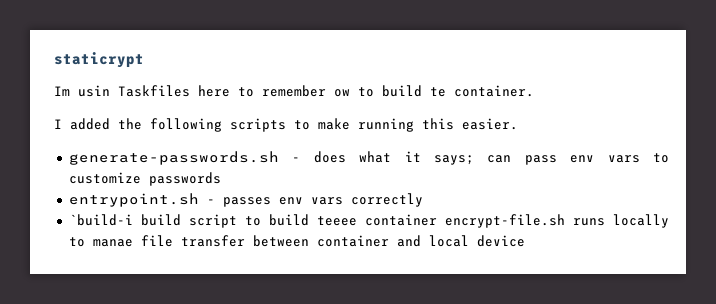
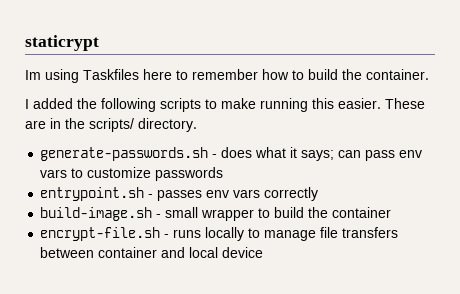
- Im usin Taskfiles here to remember ow to build te container.
+ Im using Taskfiles here to remember how to build the container.
+ These are in the scripts/ directory.
- `build-i build script to build teeee container encrypt-file.sh runs locally to manae file transfer between container and local device
+ build-image.sh - small wrapper to build the container
+ encrypt-file.sh - runs locally to manage file transfers between container and local device

